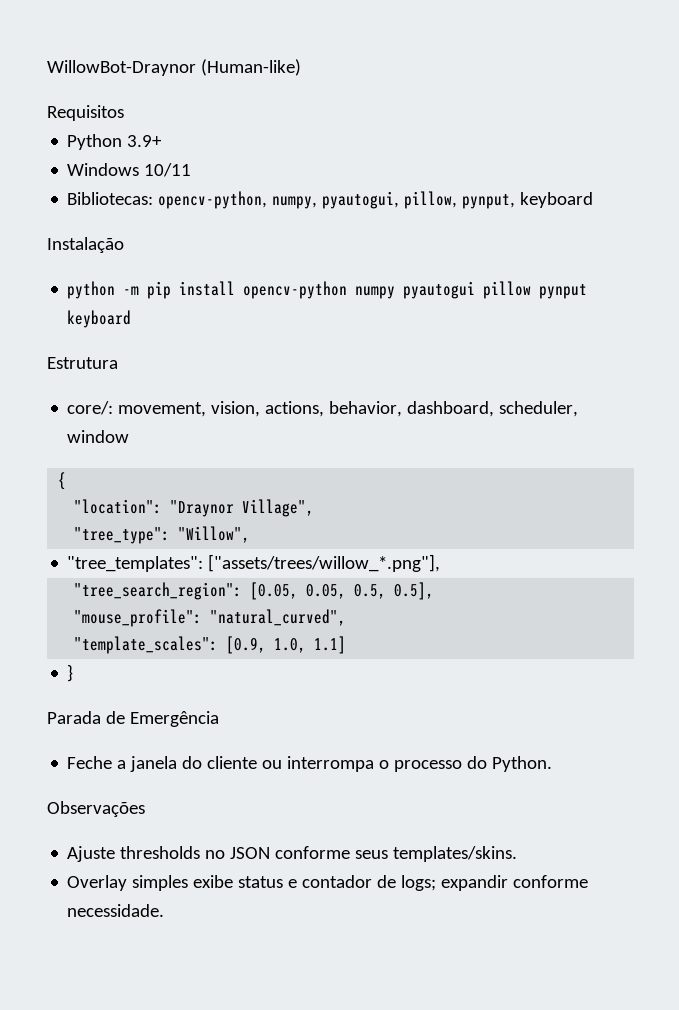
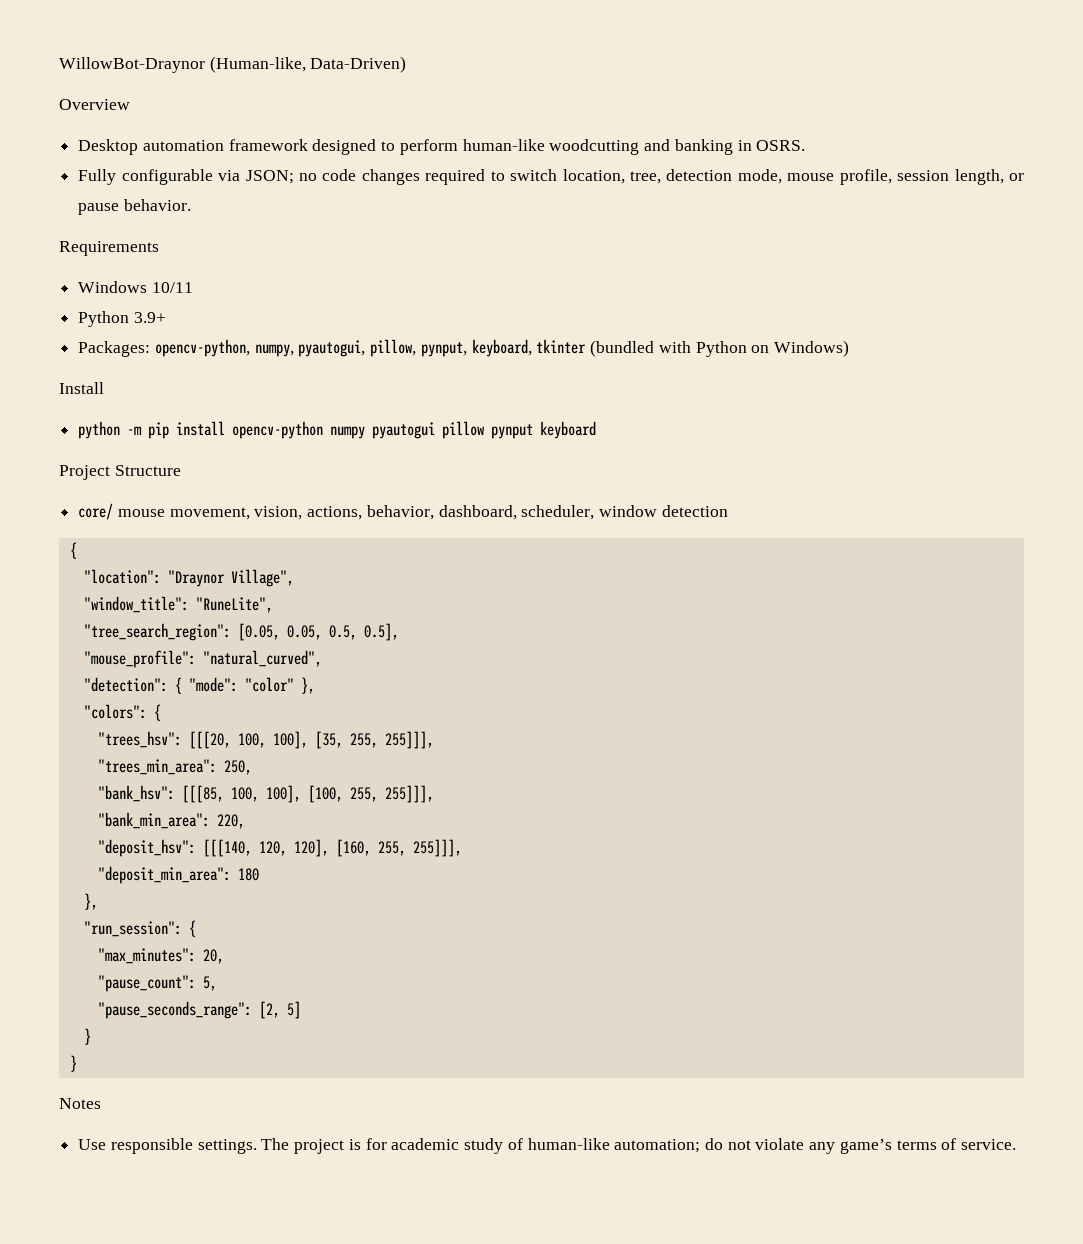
- WillowBot-Draynor (Human-like)
- Requisitos
+ WillowBot-Draynor (Human‑like, Data‑Driven)
+ Overview
+ Desktop automation framework designed to perform human‑like woodcutting and banking in OSRS.
+ Fully configurable via JSON; no code changes required to switch location, tree, detection mode, mouse profile, session length, or pause behavior.
+ Requirements
+ Windows 10/11
- Windows 10/11
- Bibliotecas: opencv-python, numpy, pyautogui, pillow, pynput, keyboard
- Instalação
+ Packages: opencv-python, numpy, pyautogui, pillow, pynput, keyboard, tkinter (bundled with Python on Windows)
+ Install
- Estrutura
- core/: movement, vision, actions, behavior, dashboard, scheduler, window
+ Project Structure
+ core/ mouse movement, vision, actions, behavior, dashboard, scheduler, window detection
- "tree_type": "Willow",
- "tree_templates": ["assets/trees/willow_*.png"],
+ "window_title": "RuneLite",
- "template_scales": [0.9, 1.0, 1.1]
+ "detection": { "mode": "color" },
+ "colors": {
+ "trees_hsv": [[[20, 100, 100], [35, 255, 255]]],
+ "trees_min_area": 250,
+ "bank_hsv": [[[85, 100, 100], [100, 255, 255]]],
+ "bank_min_area": 220,
+ "deposit_hsv": [[[140, 120, 120], [160, 255, 255]]],
+ "deposit_min_area": 180
+ },
+ "run_session": {
+ "max_minutes": 20,
+ "pause_count": 5,
+ "pause_seconds_range": [2, 5]
  }
- Parada de Emergência
- Feche a janela do cliente ou interrompa o processo do Python.
- Observações
- Ajuste thresholds no JSON conforme seus templates/skins.
- Overlay simples exibe status e contador de logs; expandir conforme necessidade.
+ }
+ Notes
+ Use responsible settings. The project is for academic study of human‑like automation; do not violate any game’s terms of service.

